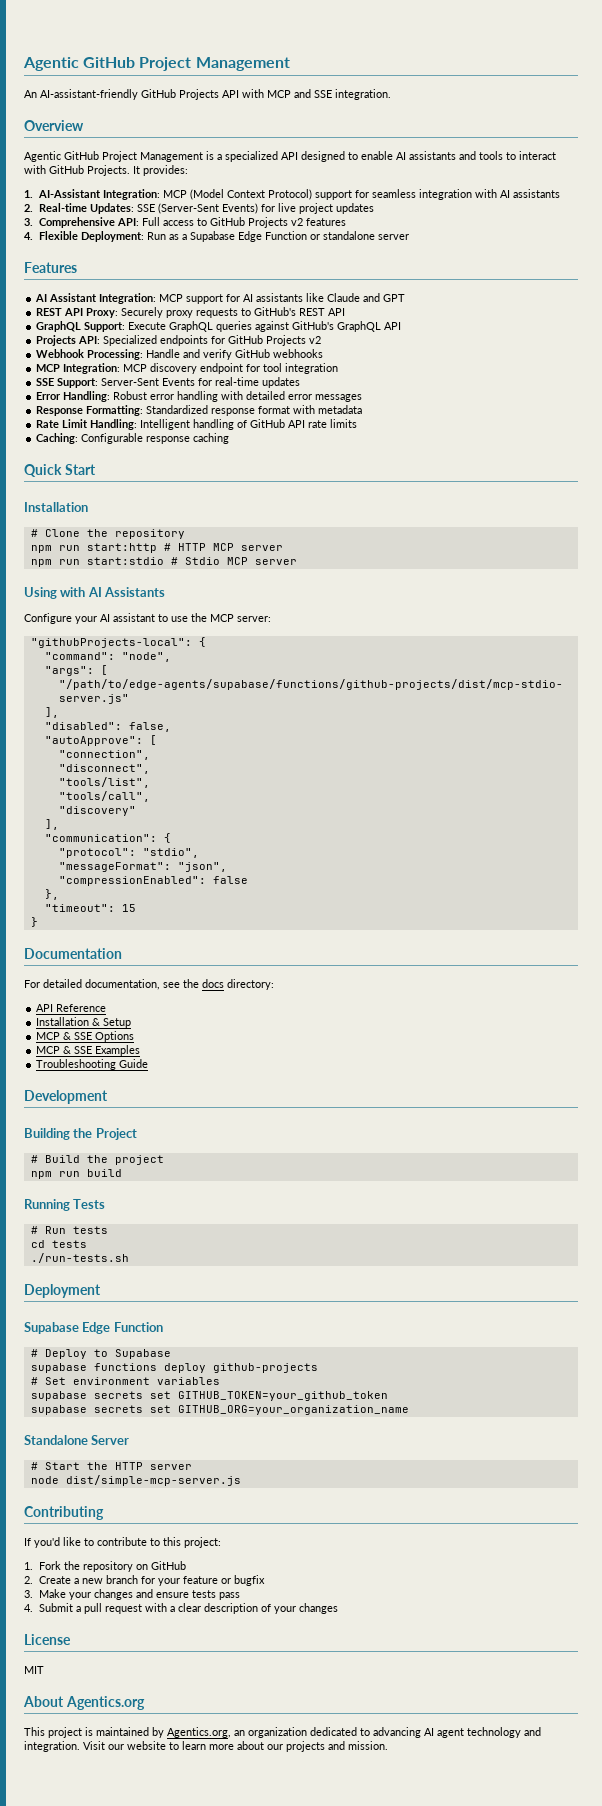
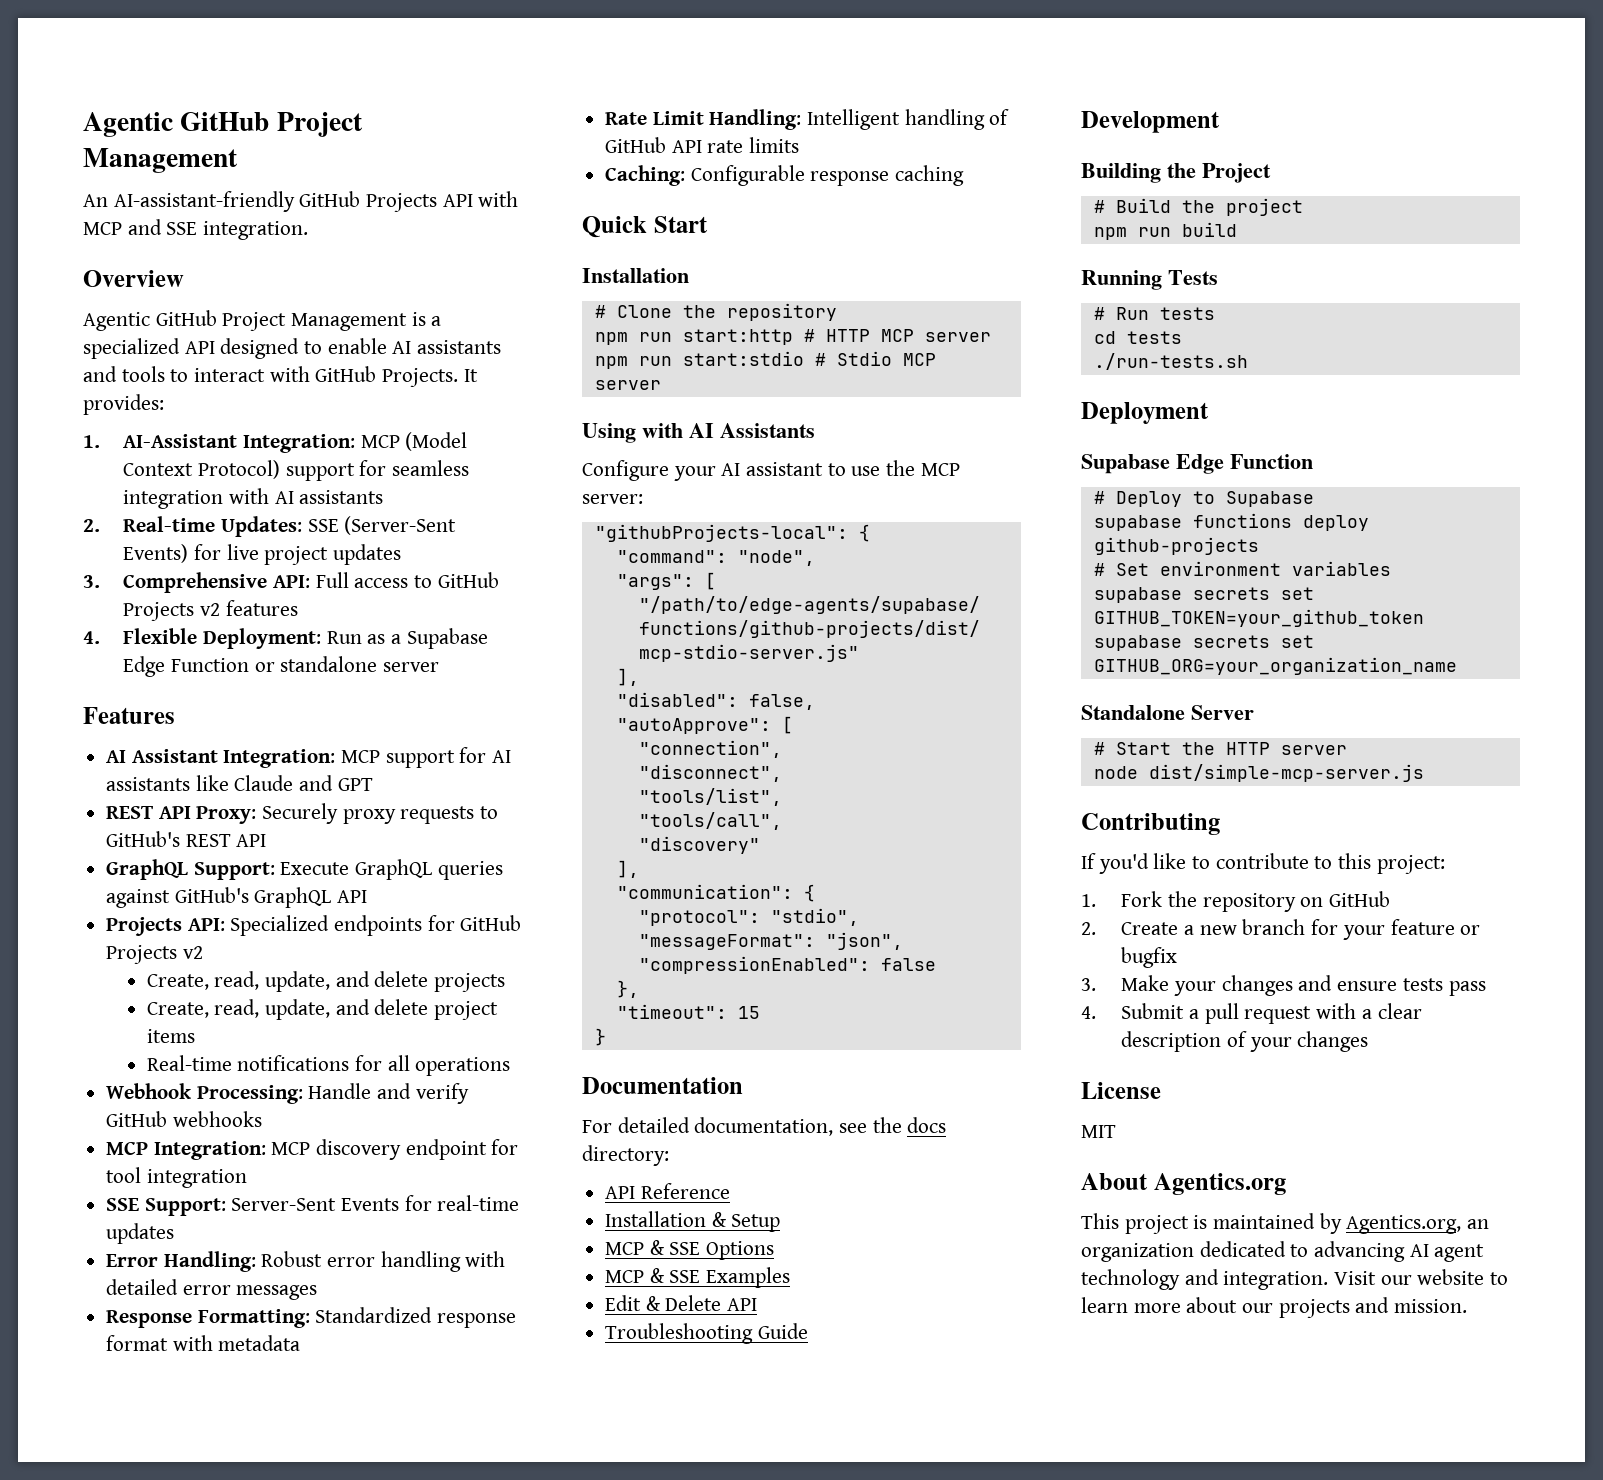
+ Create, read, update, and delete projects
+ Create, read, update, and delete project items
+ Real-time notifications for all operations
+ Edit & Delete API

